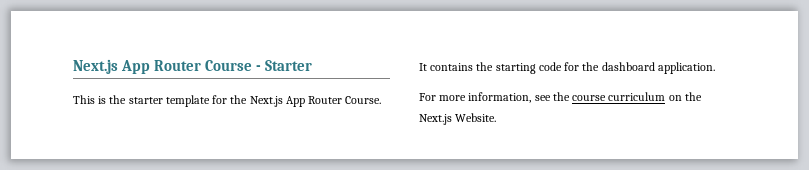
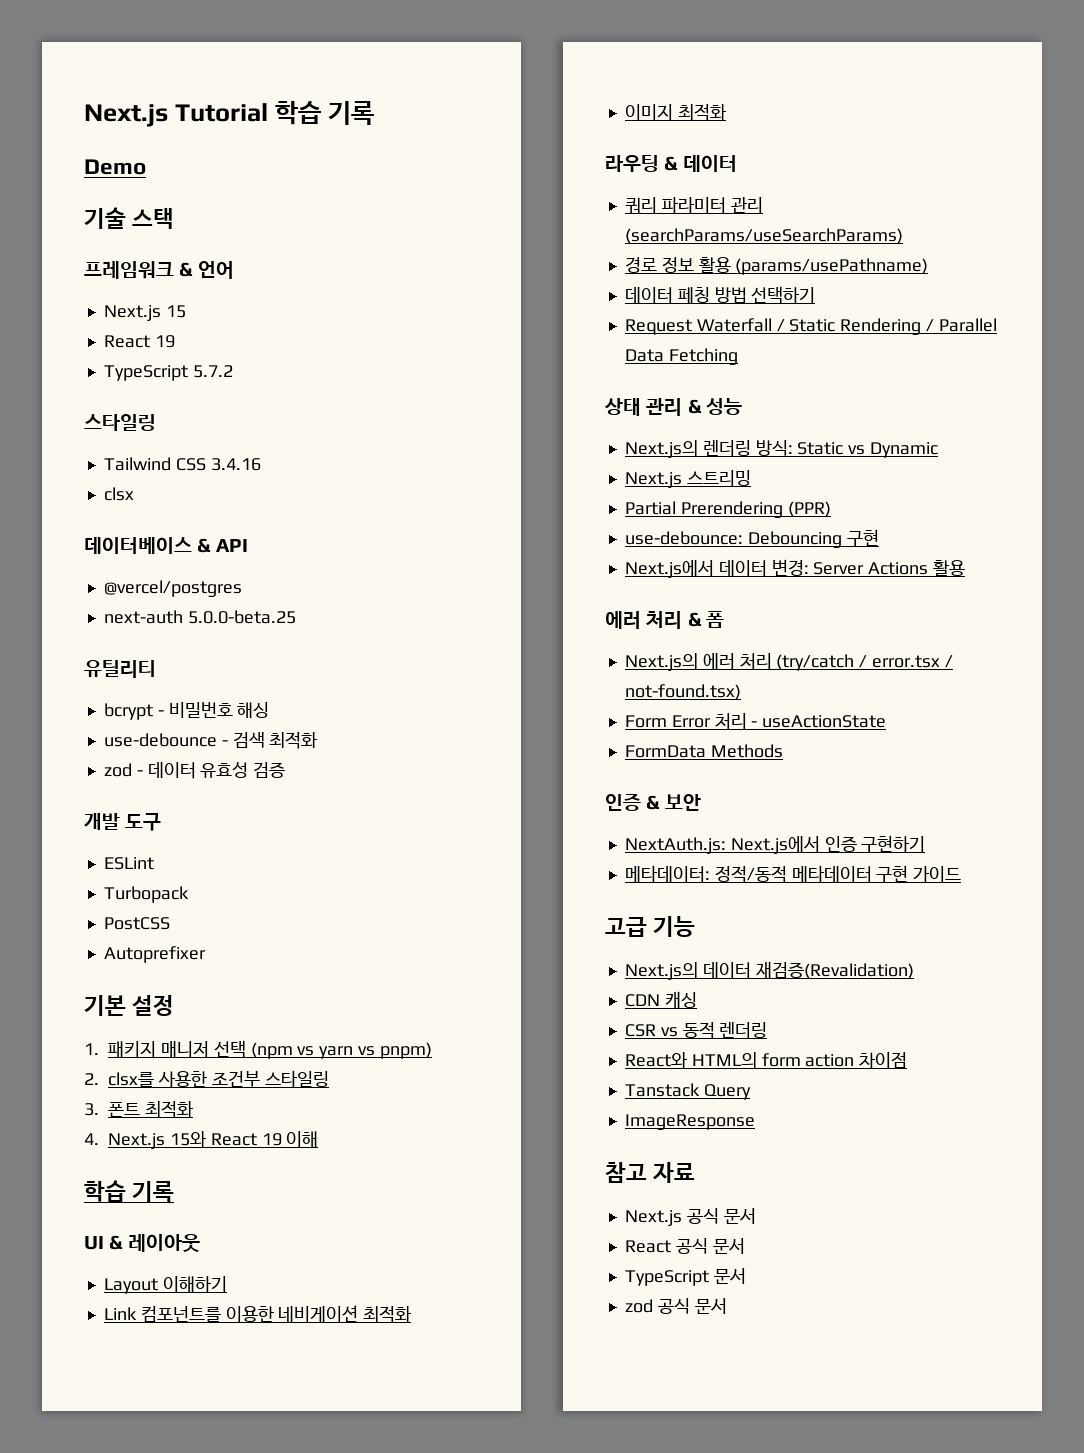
- Next.js App Router Course - Starter
- This is the starter template for the Next.js App Router Course. It contains the starting code for the dashboard application.
- For more information, see the course curriculum on the Next.js Website.
+ Next.js Tutorial 학습 기록
+ Demo
+ 기술 스택
+ 프레임워크 & 언어
+ Next.js 15
+ React 19
+ TypeScript 5.7.2
+ 스타일링
+ Tailwind CSS 3.4.16
+ clsx
+ 데이터베이스 & API
+ @vercel/postgres
+ next-auth 5.0.0-beta.25
+ 유틸리티
+ bcrypt - 비밀번호 해싱
+ use-debounce - 검색 최적화
+ zod - 데이터 유효성 검증
+ 개발 도구
+ ESLint
+ Turbopack
+ PostCSS
+ Autoprefixer
+ 기본 설정
+ 1. 패키지 매니저 선택 (npm vs yarn vs pnpm)
+ 2. clsx를 사용한 조건부 스타일링
+ 3. 폰트 최적화
+ 4. Next.js 15와 React 19 이해
+ 학습 기록
+ UI & 레이아웃
+ Layout 이해하기
+ Link 컴포넌트를 이용한 네비게이션 최적화
+ 이미지 최적화
+ 라우팅 & 데이터
+ 쿼리 파라미터 관리 (searchParams/useSearchParams)
+ 경로 정보 활용 (params/usePathname)
+ 데이터 페칭 방법 선택하기
+ Request Waterfall / Static Rendering / Parallel Data Fetching
+ 상태 관리 & 성능
+ Next.js의 렌더링 방식: Static vs Dynamic
+ Next.js 스트리밍
+ Partial Prerendering (PPR)
+ use-debounce: Debouncing 구현
+ Next.js에서 데이터 변경: Server Actions 활용
+ 에러 처리 & 폼
+ Next.js의 에러 처리 (try/catch / error.tsx / not-found.tsx)
+ Form Error 처리 - useActionState
+ FormData Methods
+ 인증 & 보안
+ NextAuth.js: Next.js에서 인증 구현하기
+ 메타데이터: 정적/동적 메타데이터 구현 가이드
+ 고급 기능
+ Next.js의 데이터 재검증(Revalidation)
+ CDN 캐싱
+ CSR vs 동적 렌더링
+ React와 HTML의 form action 차이점
+ Tanstack Query
+ ImageResponse
+ 참고 자료
+ Next.js 공식 문서
+ React 공식 문서
+ TypeScript 문서
+ zod 공식 문서

